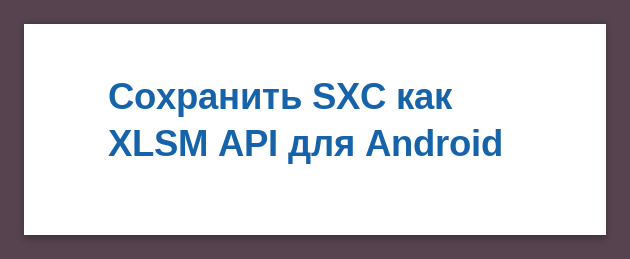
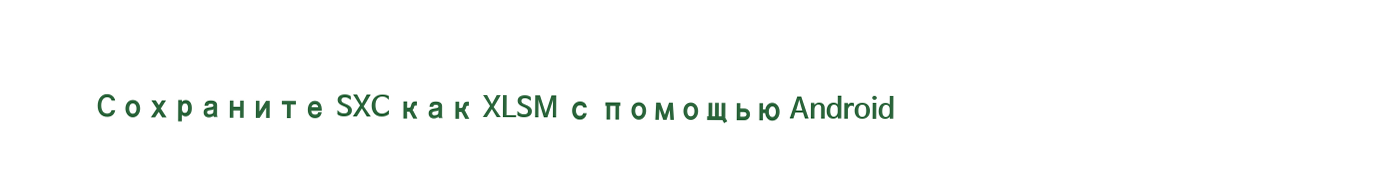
- Сохранить SXC как XLSM API для Android
+ Сохраните SXC как XLSM с помощью Android

